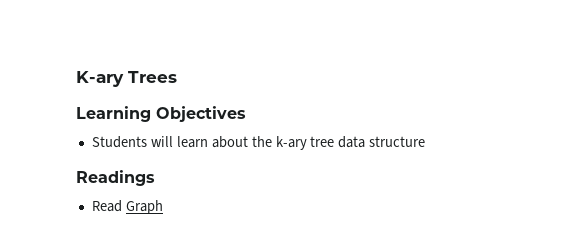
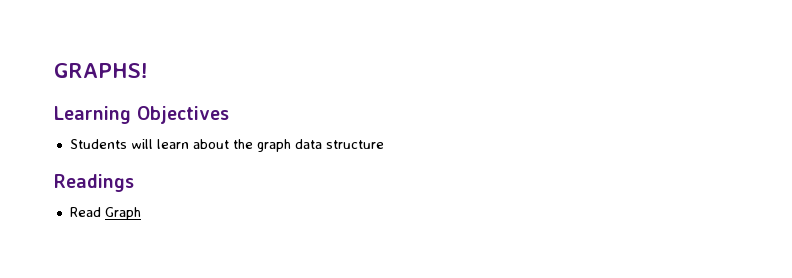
- K-ary Trees
+ GRAPHS!
- Students will learn about the k-ary tree data structure
+ Students will learn about the graph data structure

